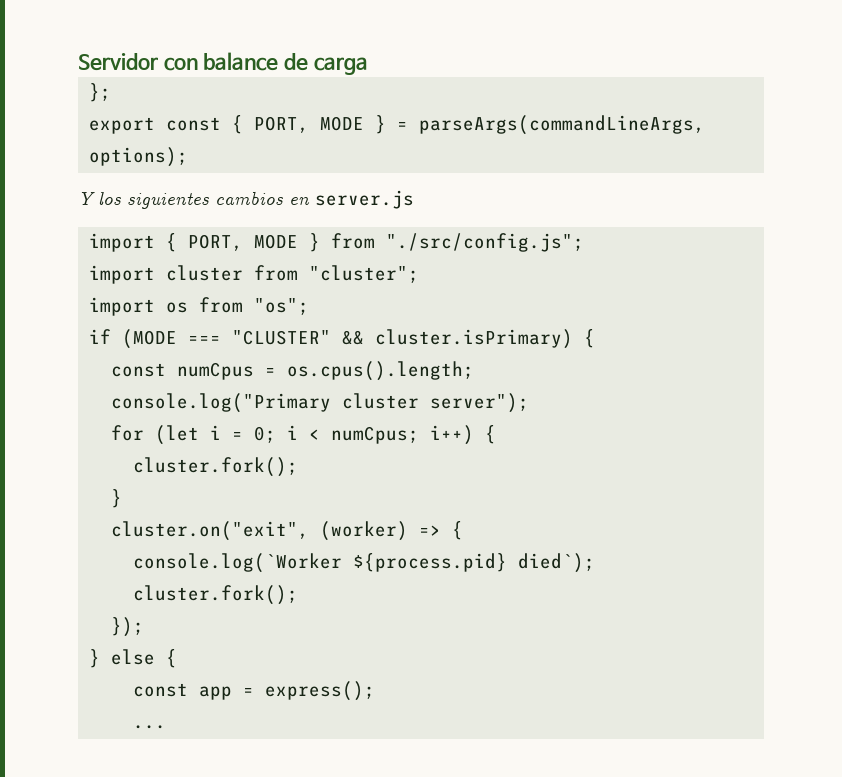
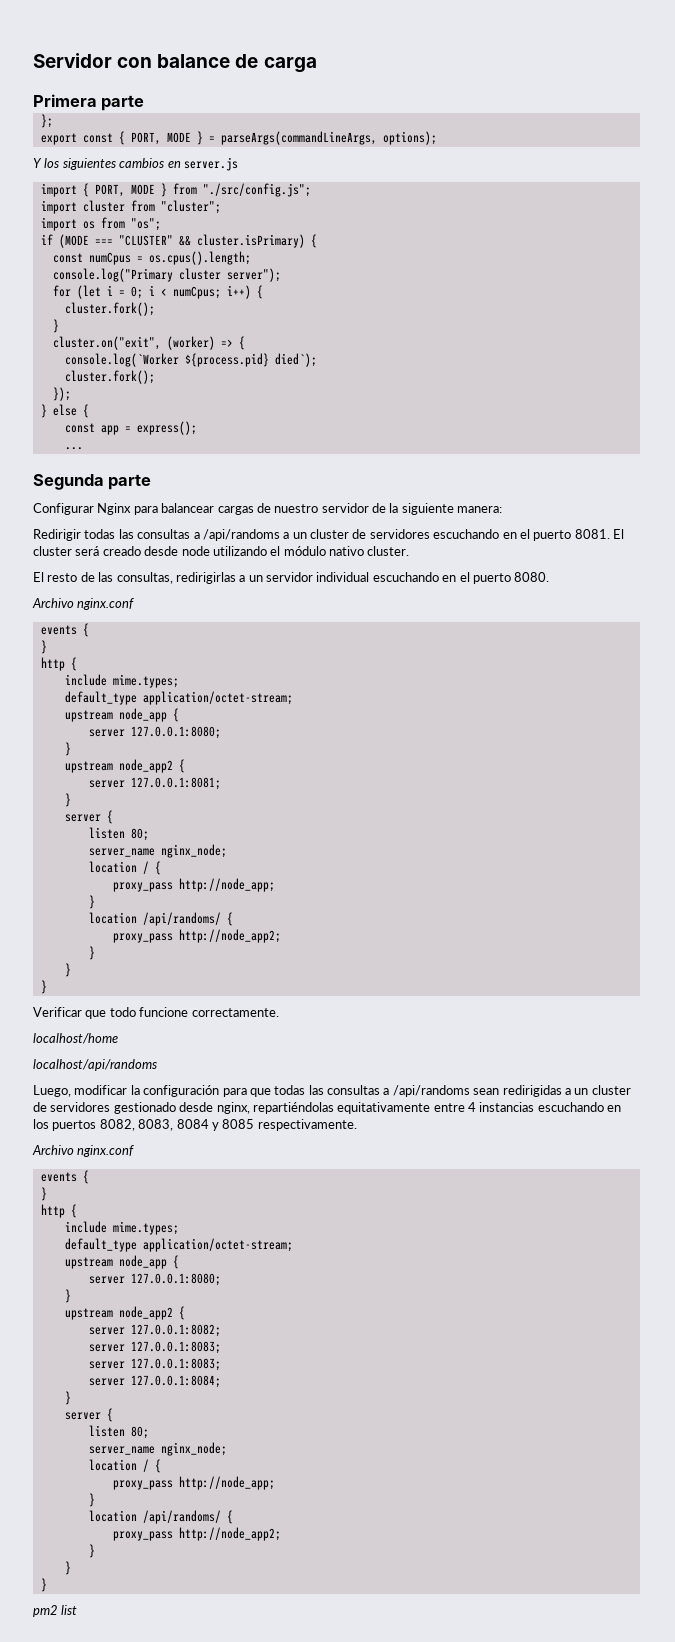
+ Primera parte
+ Segunda parte
+ Configurar Nginx para balancear cargas de nuestro servidor de la siguiente manera:
+ Redirigir todas las consultas a /api/randoms a un cluster de servidores escuchando en el puerto 8081. El cluster será creado desde node utilizando el módulo nativo cluster.
+ El resto de las consultas, redirigirlas a un servidor individual escuchando en el puerto 8080.
+ Archivo nginx.conf
+ events {
+ }
+ http {
+ include mime.types;
+ default_type application/octet-stream;
+ upstream node_app {
+ server 127.0.0.1:8080;
+ }
+ upstream node_app2 {
+ server 127.0.0.1:8081;
+ }
+ server {
+ listen 80;
+ server_name nginx_node;
+ location / {
+ proxy_pass http://node_app;
+ }
+ location /api/randoms/ {
+ proxy_pass http://node_app2;
+ }
+ }
+ }
+ Verificar que todo funcione correctamente.
+ localhost/home
+ localhost/api/randoms
+ Luego, modificar la configuración para que todas las consultas a /api/randoms sean redirigidas a un cluster de servidores gestionado desde nginx, repartiéndolas equitativamente entre 4 instancias escuchando en los puertos 8082, 8083, 8084 y 8085 respectivamente.
+ Archivo nginx.conf
+ events {
+ }
+ http {
+ include mime.types;
+ default_type application/octet-stream;
+ upstream node_app {
+ server 127.0.0.1:8080;
+ }
+ upstream node_app2 {
+ server 127.0.0.1:8082;
+ server 127.0.0.1:8083;
+ server 127.0.0.1:8083;
+ server 127.0.0.1:8084;
+ }
+ server {
+ listen 80;
+ server_name nginx_node;
+ location / {
+ proxy_pass http://node_app;
+ }
+ location /api/randoms/ {
+ proxy_pass http://node_app2;
+ }
+ }
+ }
+ pm2 list

